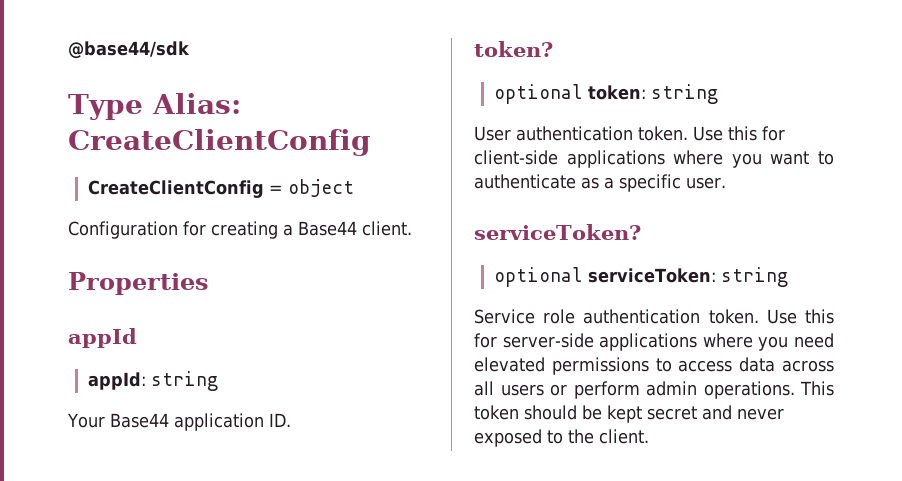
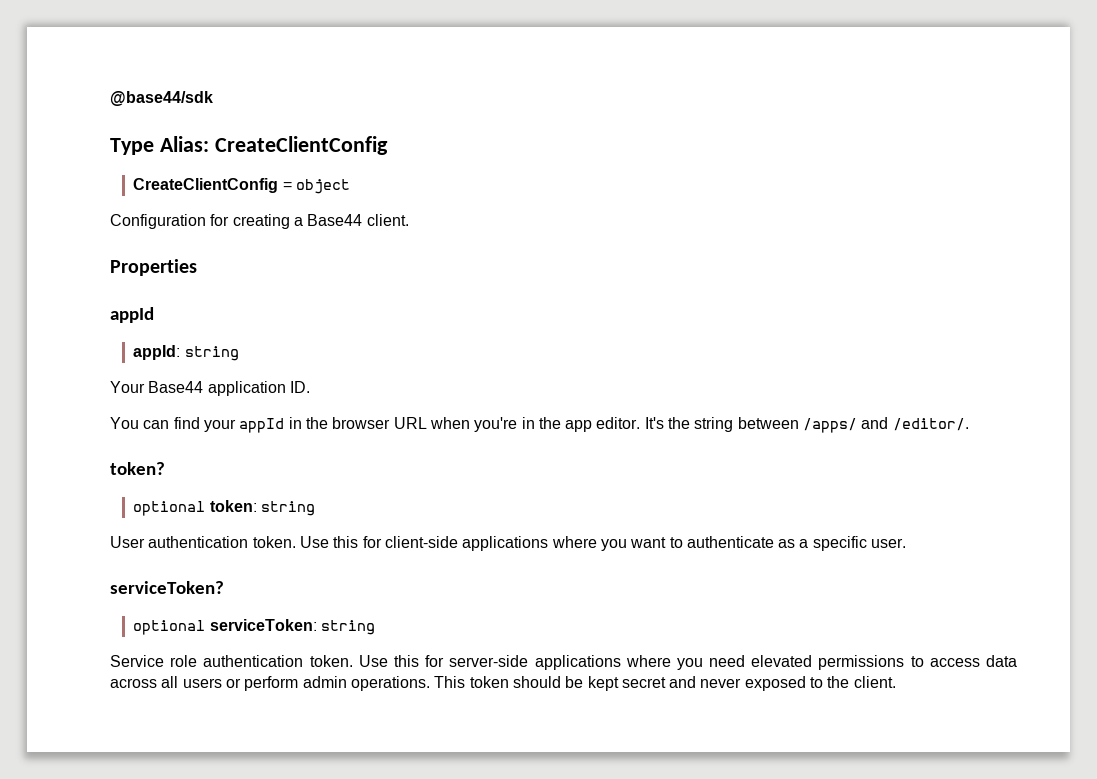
+ You can find your appId in the browser URL when you're in the app editor. It's the string between /apps/ and /editor/.

